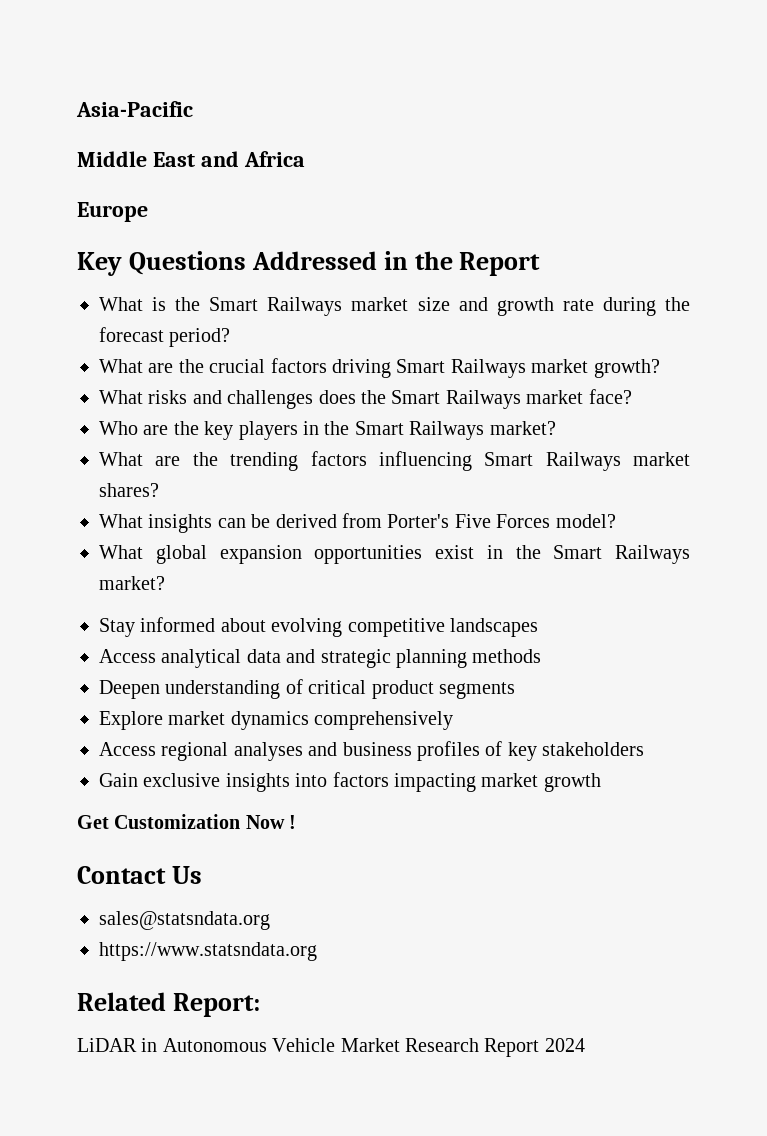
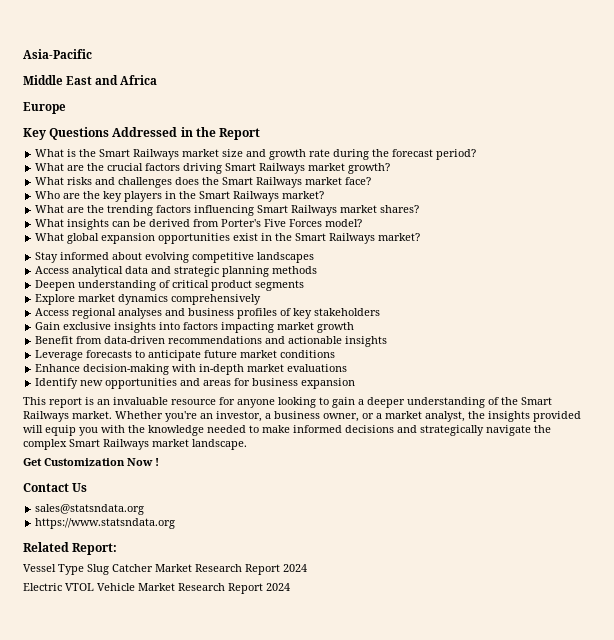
+ Benefit from data-driven recommendations and actionable insights
+ Leverage forecasts to anticipate future market conditions
+ Enhance decision-making with in-depth market evaluations
+ Identify new opportunities and areas for business expansion
+ This report is an invaluable resource for anyone looking to gain a deeper understanding of the Smart Railways market. Whether you're an investor, a business owner, or a market analyst, the insights provided will equip you with the knowledge needed to make informed decisions and strategically navigate the complex Smart Railways market landscape.
- LiDAR in Autonomous Vehicle Market Research Report 2024
+ Vessel Type Slug Catcher Market Research Report 2024
+ Electric VTOL Vehicle Market Research Report 2024

